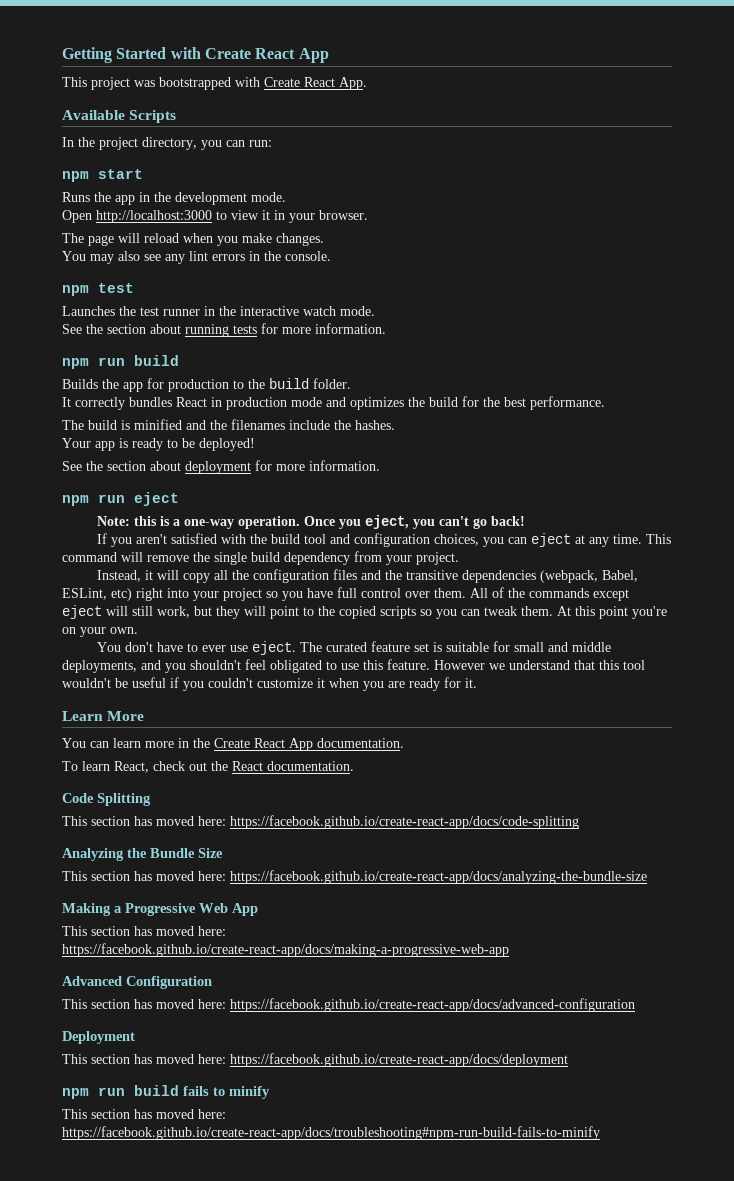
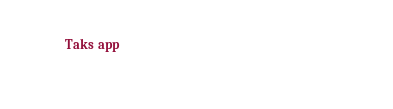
- Getting Started with Create React App
- This project was bootstrapped with Create React App.
- Available Scripts
- In the project directory, you can run:
- npm start
- Runs the app in the development mode.
- Open http://localhost:3000 to view it in your browser.
- The page will reload when you make changes.
- You may also see any lint errors in the console.
- npm test
- Launches the test runner in the interactive watch mode.
- See the section about running tests for more information.
- npm run build
- Builds the app for production to the build folder.
- It correctly bundles React in production mode and optimizes the build for the best performance.
- The build is minified and the filenames include the hashes.
- Your app is ready to be deployed!
- See the section about deployment for more information.
- npm run eject
- Note: this is a one-way operation. Once you eject, you can't go back!
- If you aren't satisfied with the build tool and configuration choices, you can eject at any time. This command will remove the single build dependency from your project.
- Instead, it will copy all the configuration files and the transitive dependencies (webpack, Babel, ESLint, etc) right into your project so you have full control over them. All of the commands except eject will still work, but they will point to the copied scripts so you can tweak them. At this point you're on your own.
- You don't have to ever use eject. The curated feature set is suitable for small and middle deployments, and you shouldn't feel obligated to use this feature. However we understand that this tool wouldn't be useful if you couldn't customize it when you are ready for it.
- Learn More
- You can learn more in the Create React App documentation.
- To learn React, check out the React documentation.
- Code Splitting
- This section has moved here: https://facebook.github.io/create-react-app/docs/code-splitting
- Analyzing the Bundle Size
- This section has moved here: https://facebook.github.io/create-react-app/docs/analyzing-the-bundle-size
- Making a Progressive Web App
- This section has moved here: https://facebook.github.io/create-react-app/docs/making-a-progressive-web-app
- Advanced Configuration
- This section has moved here: https://facebook.github.io/create-react-app/docs/advanced-configuration
- Deployment
- This section has moved here: https://facebook.github.io/create-react-app/docs/deployment
- npm run build fails to minify
- This section has moved here: https://facebook.github.io/create-react-app/docs/troubleshooting#npm-run-build-fails-to-minify
+ Taks app

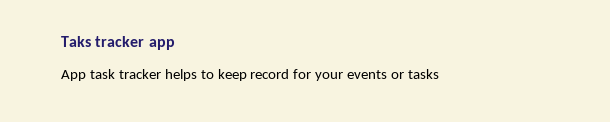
- Taks app
+ Taks tracker app
+ App task tracker helps to keep record for your events or tasks

